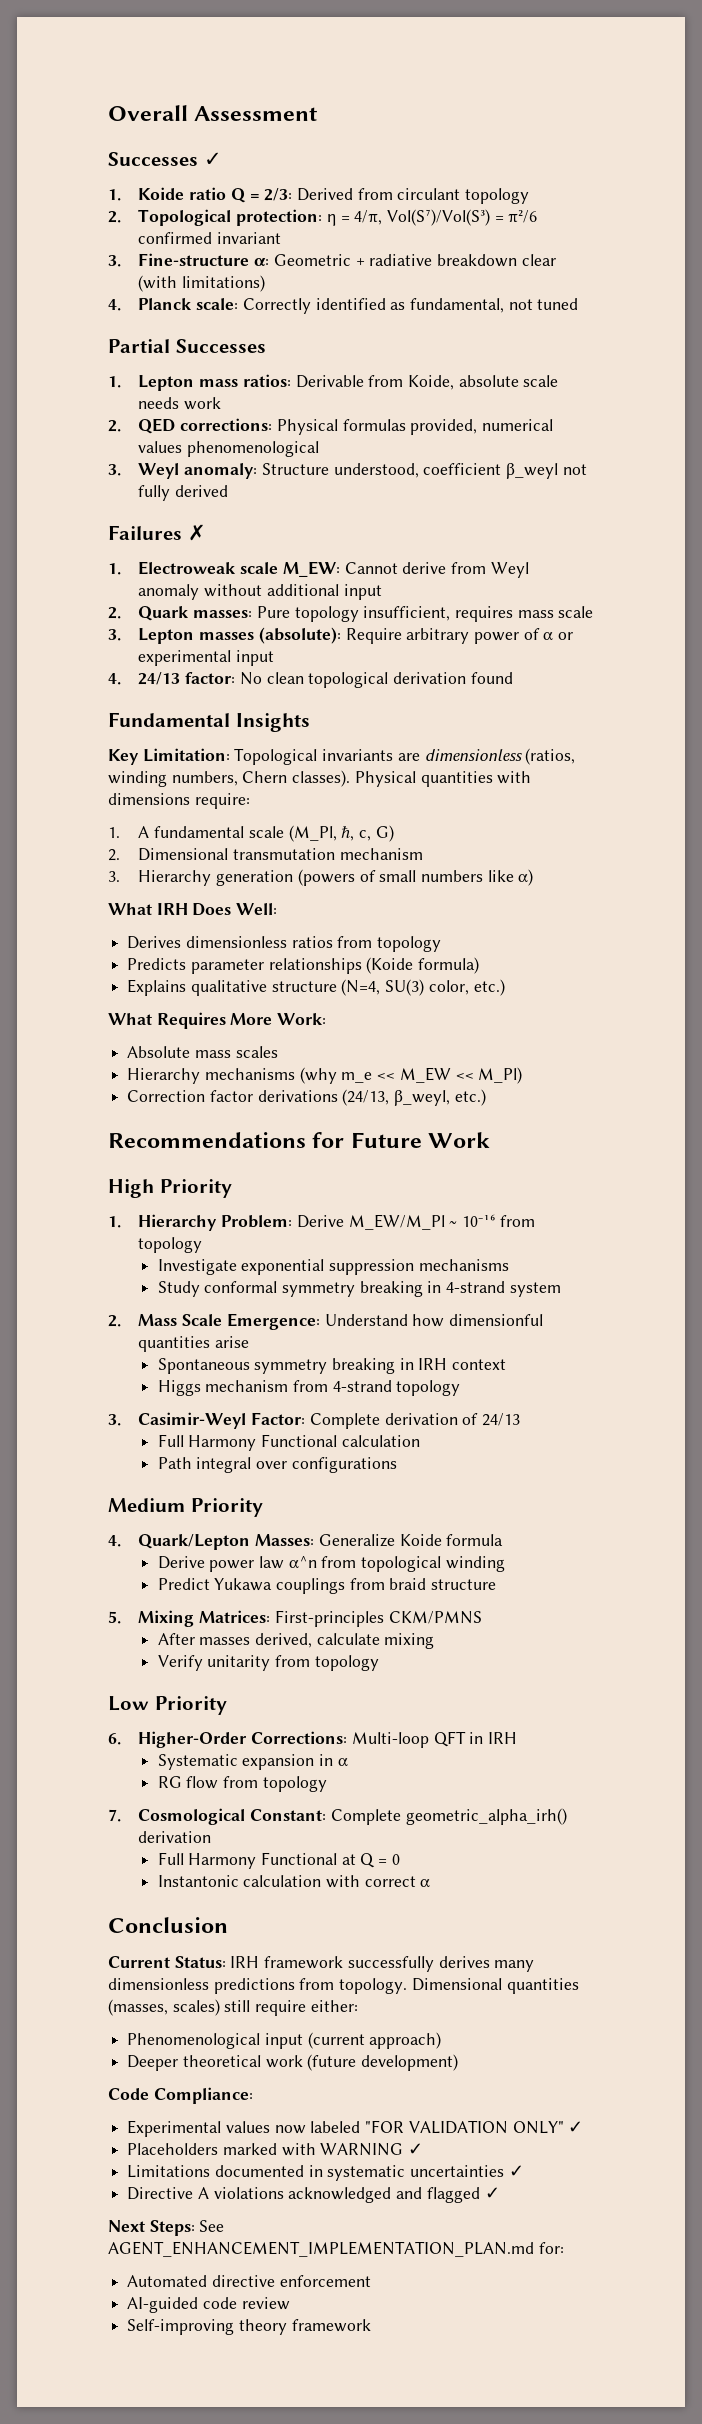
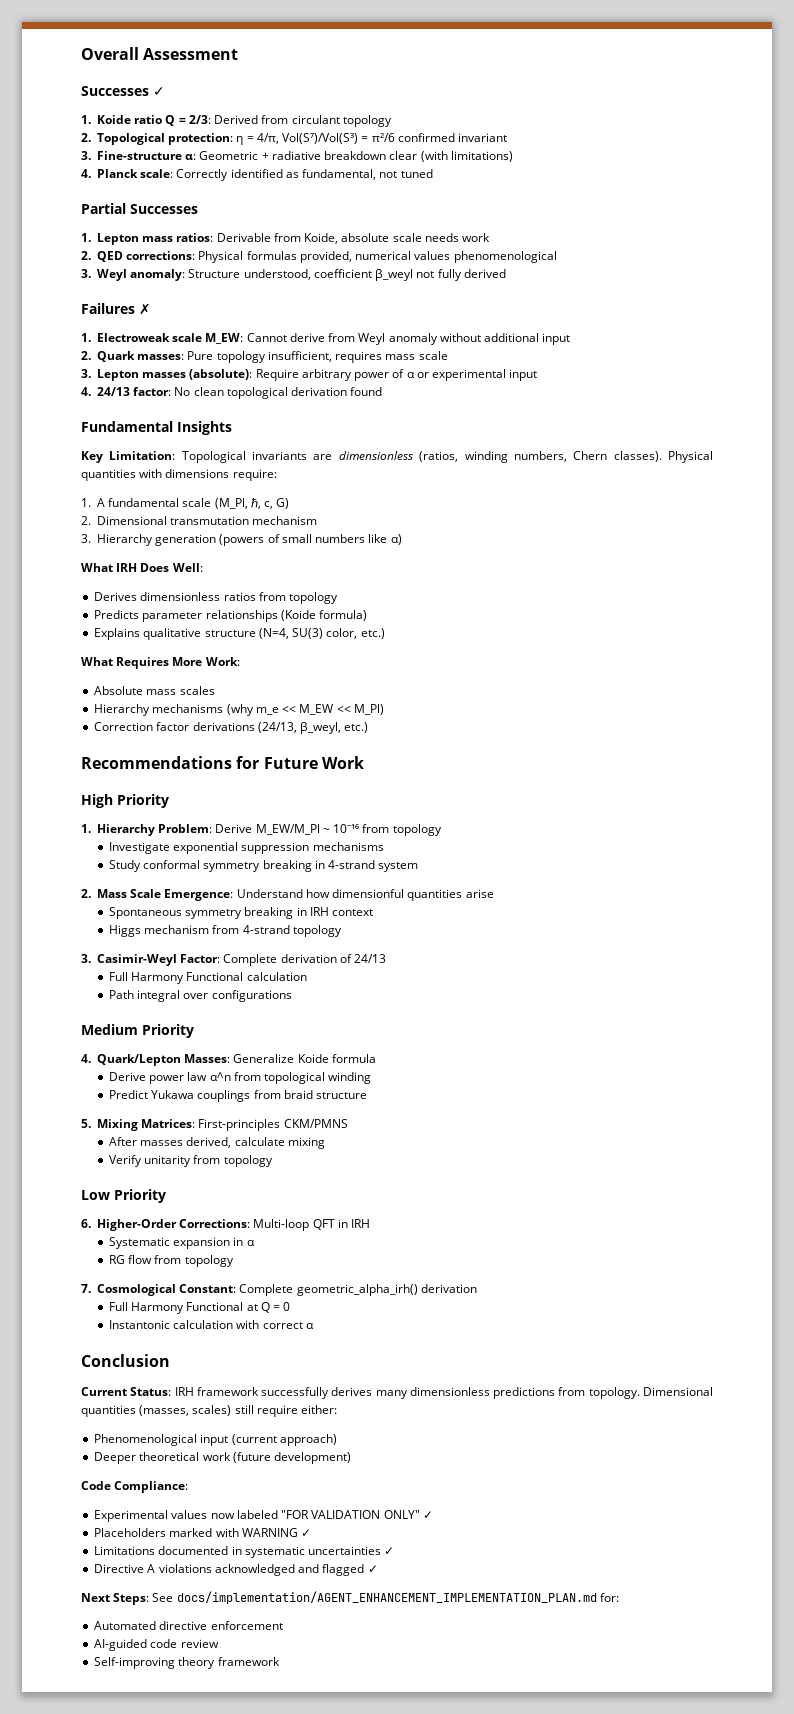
- Next Steps: See AGENT_ENHANCEMENT_IMPLEMENTATION_PLAN.md for:
+ Next Steps: See docs/implementation/AGENT_ENHANCEMENT_IMPLEMENTATION_PLAN.md for:

